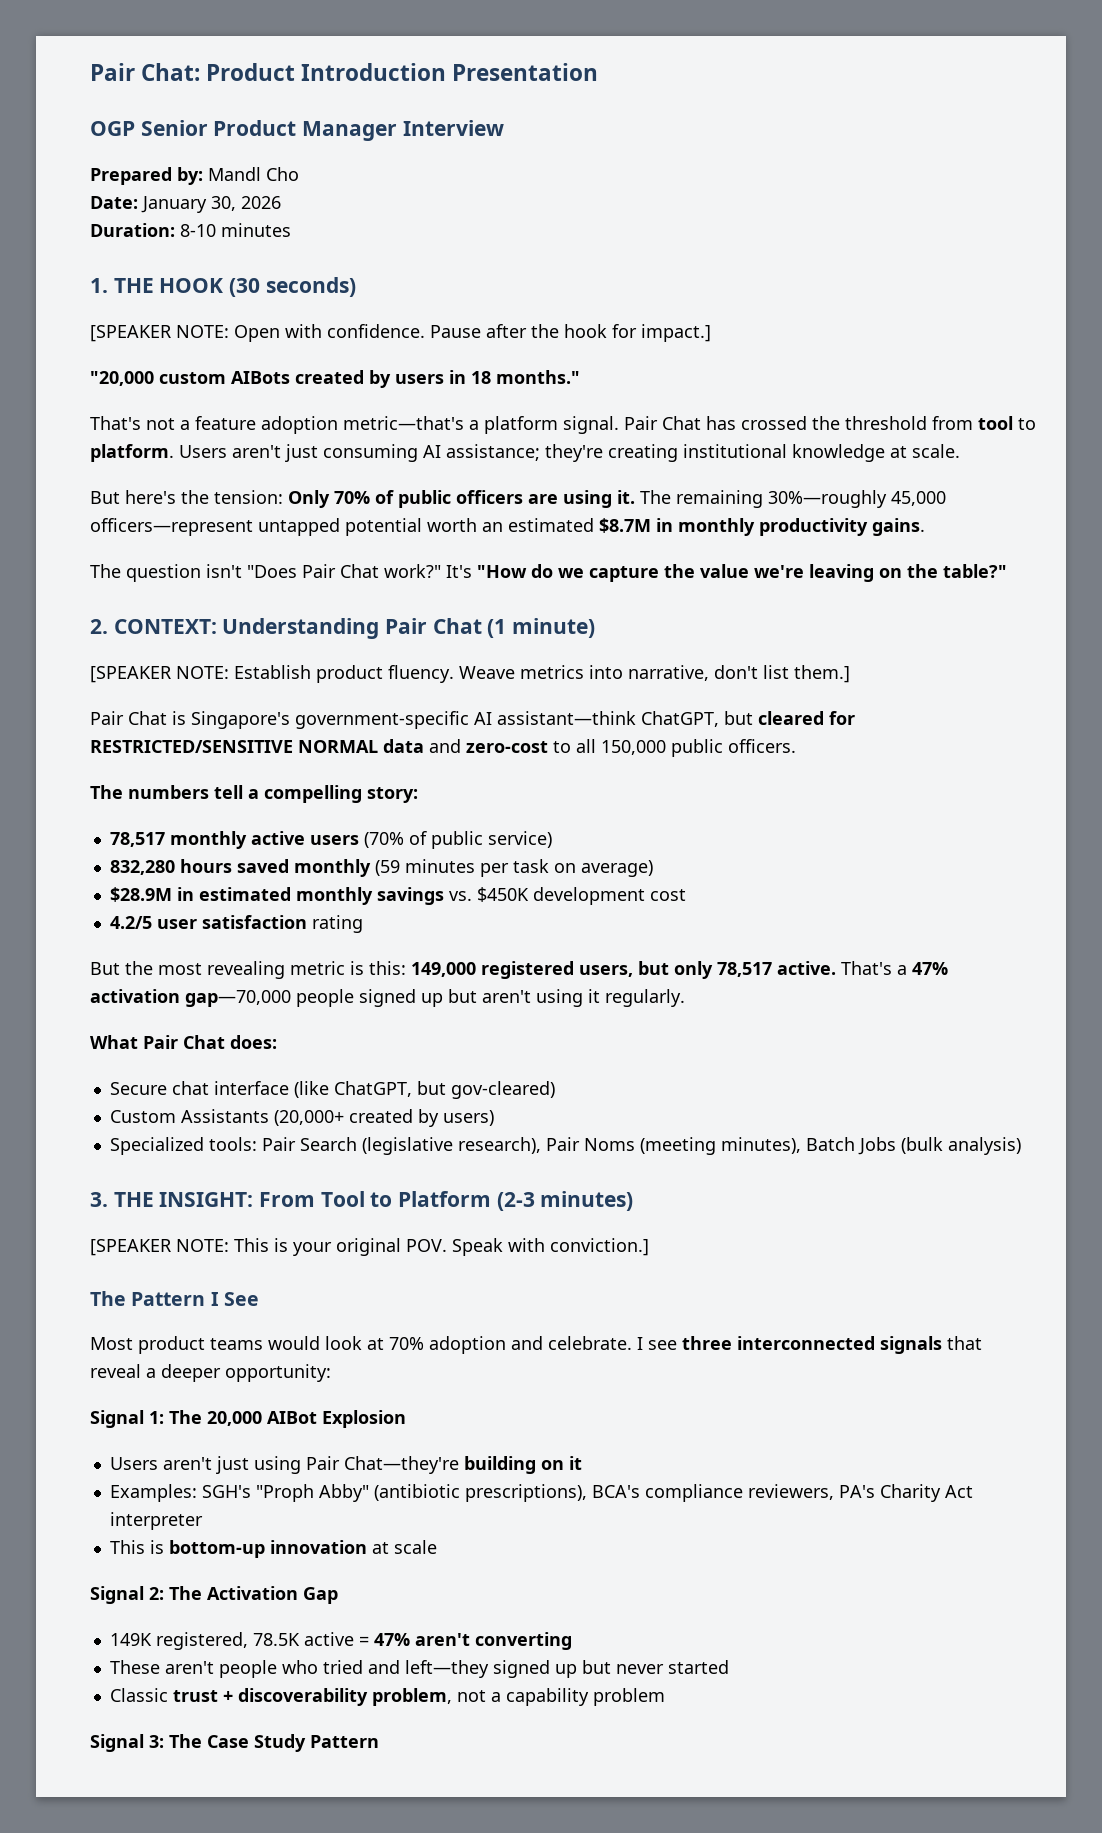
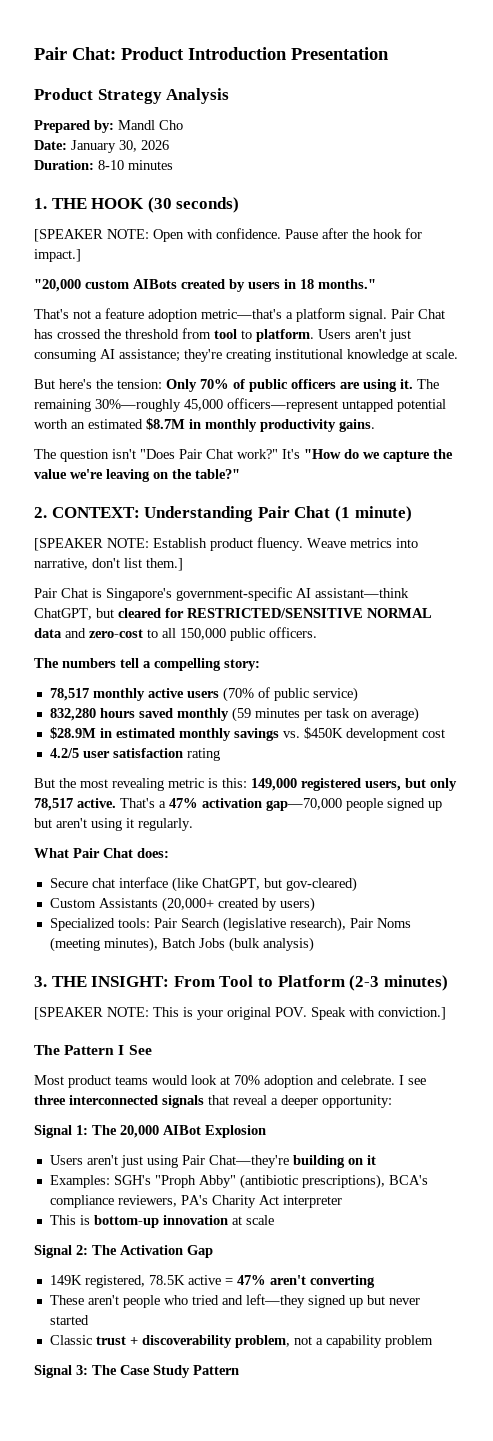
- OGP Senior Product Manager Interview
+ Product Strategy Analysis

